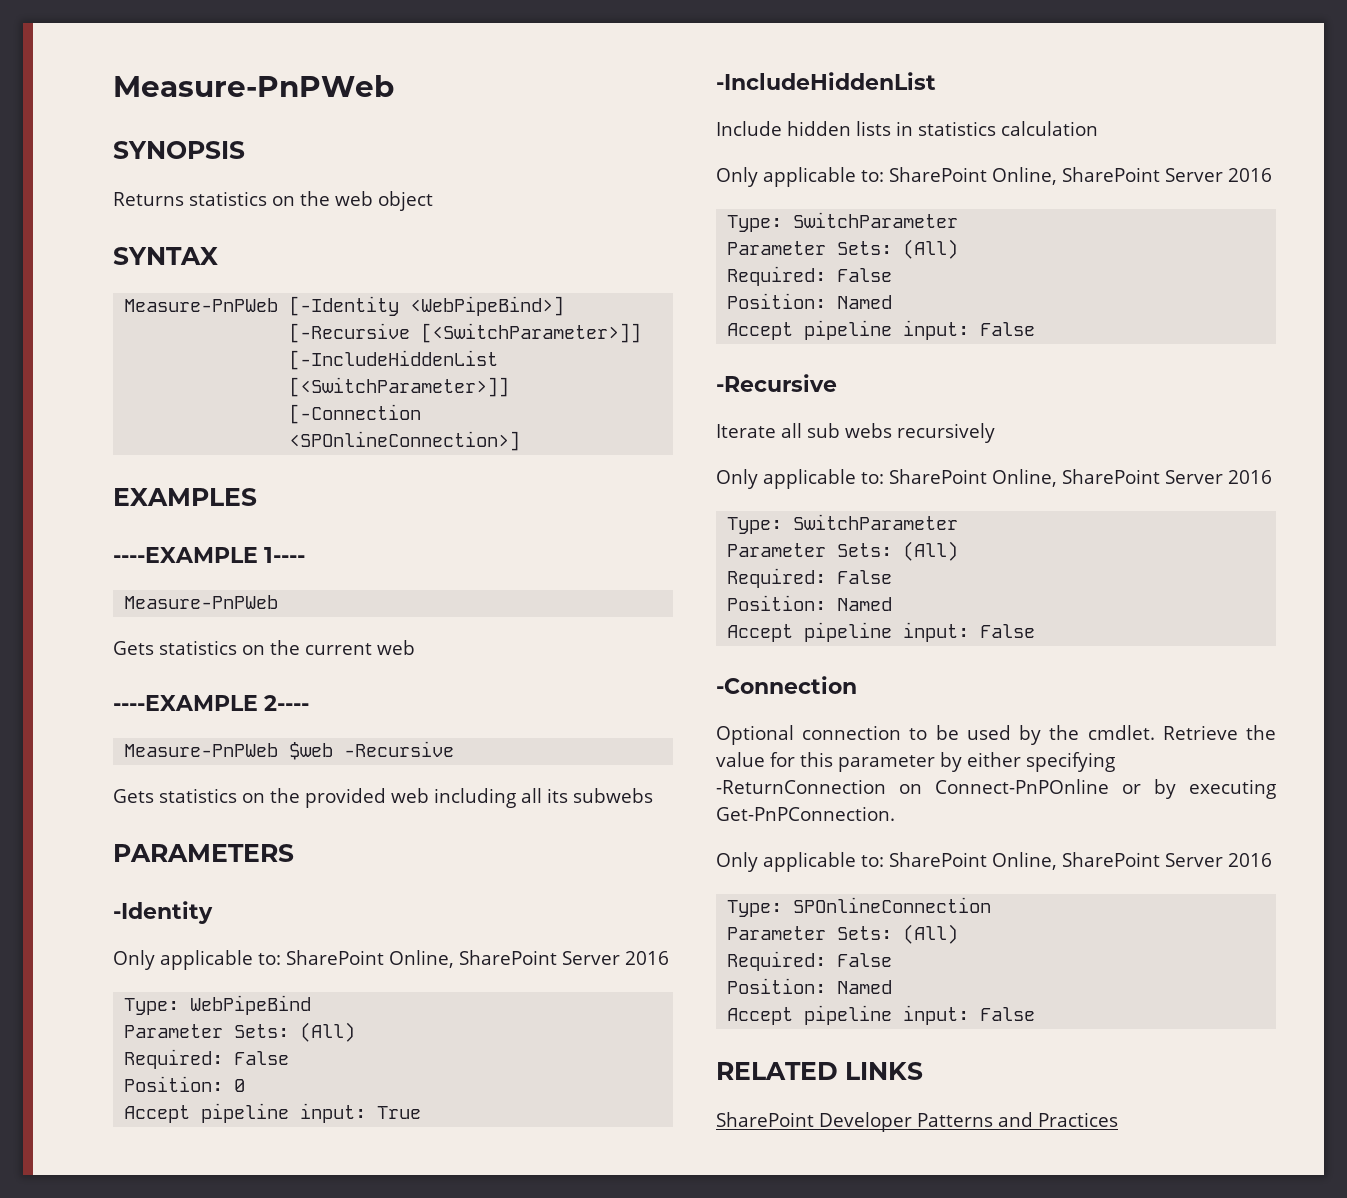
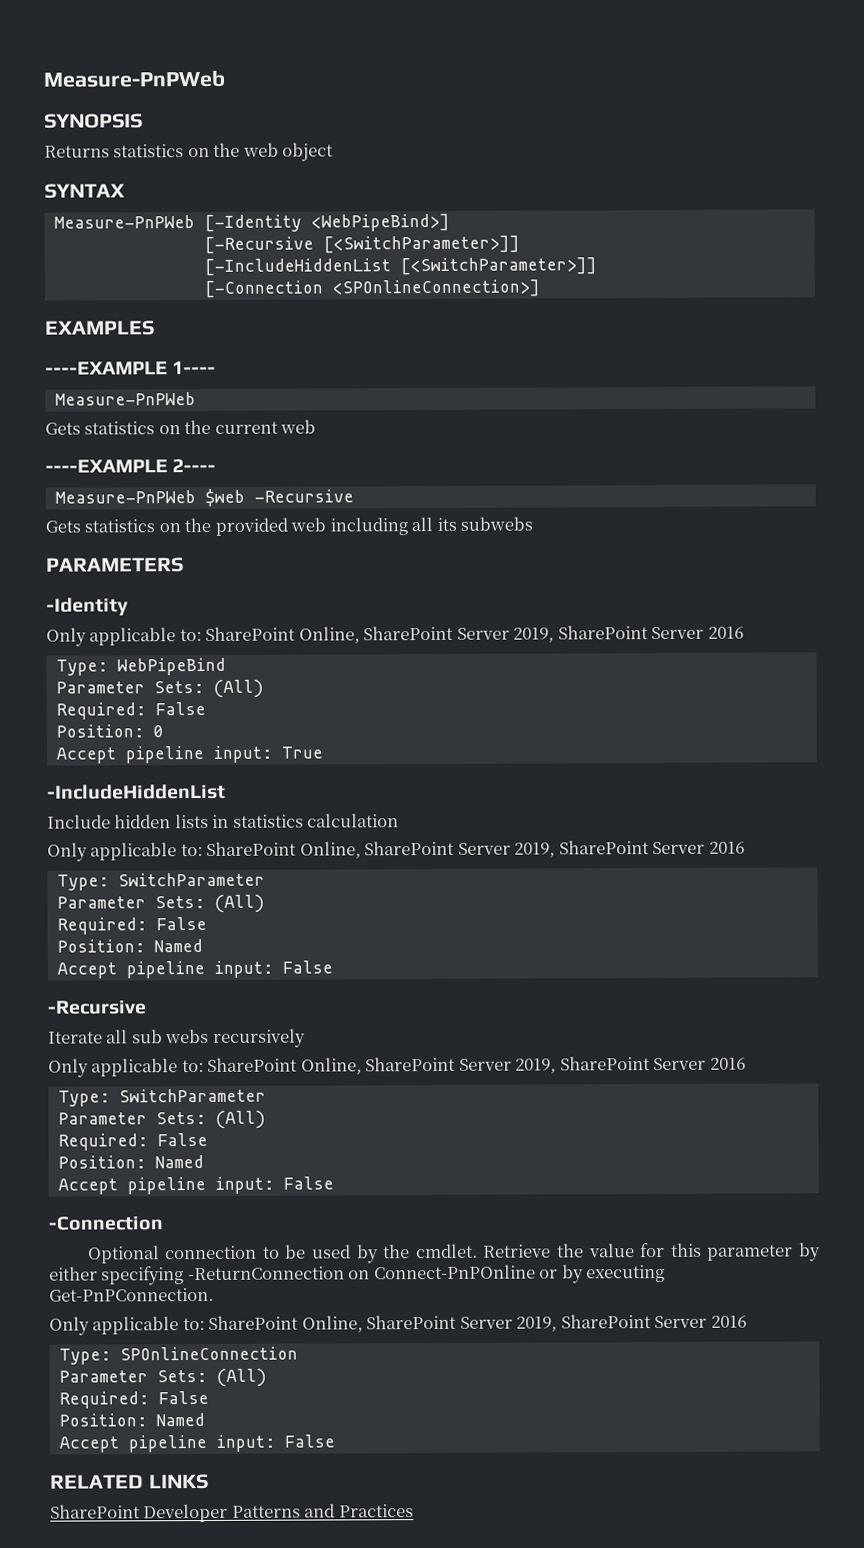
  -Identity
- Only applicable to: SharePoint Online, SharePoint Server 2016
+ Only applicable to: SharePoint Online, SharePoint Server 2019, SharePoint Server 2016
  Include hidden lists in statistics calculation
- Only applicable to: SharePoint Online, SharePoint Server 2016
+ Only applicable to: SharePoint Online, SharePoint Server 2019, SharePoint Server 2016
  Iterate all sub webs recursively
- Only applicable to: SharePoint Online, SharePoint Server 2016
+ Only applicable to: SharePoint Online, SharePoint Server 2019, SharePoint Server 2016
  Retrieve the value for this parameter by either specifying -ReturnConnection on Connect-PnPOnline or by executing Get-PnPConnection.
- Only applicable to: SharePoint Online, SharePoint Server 2016
+ Only applicable to: SharePoint Online, SharePoint Server 2019, SharePoint Server 2016

